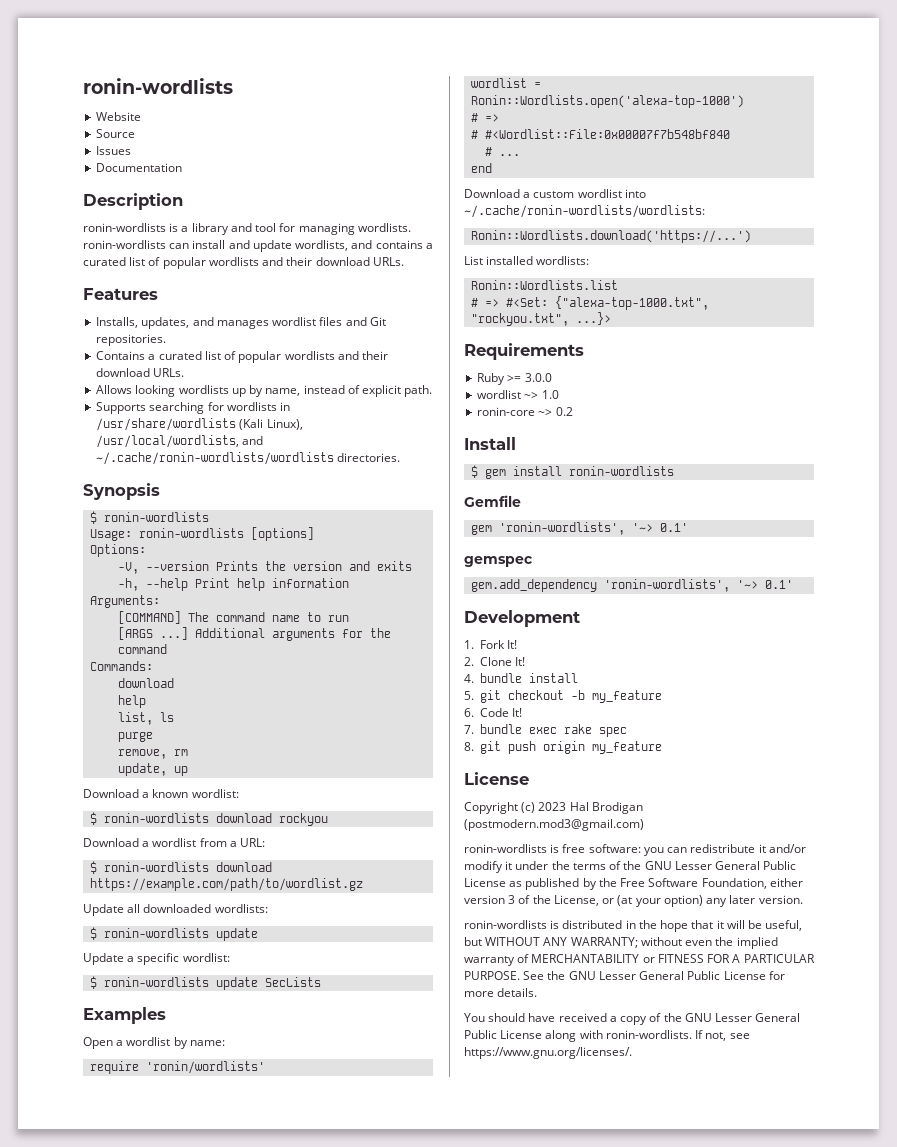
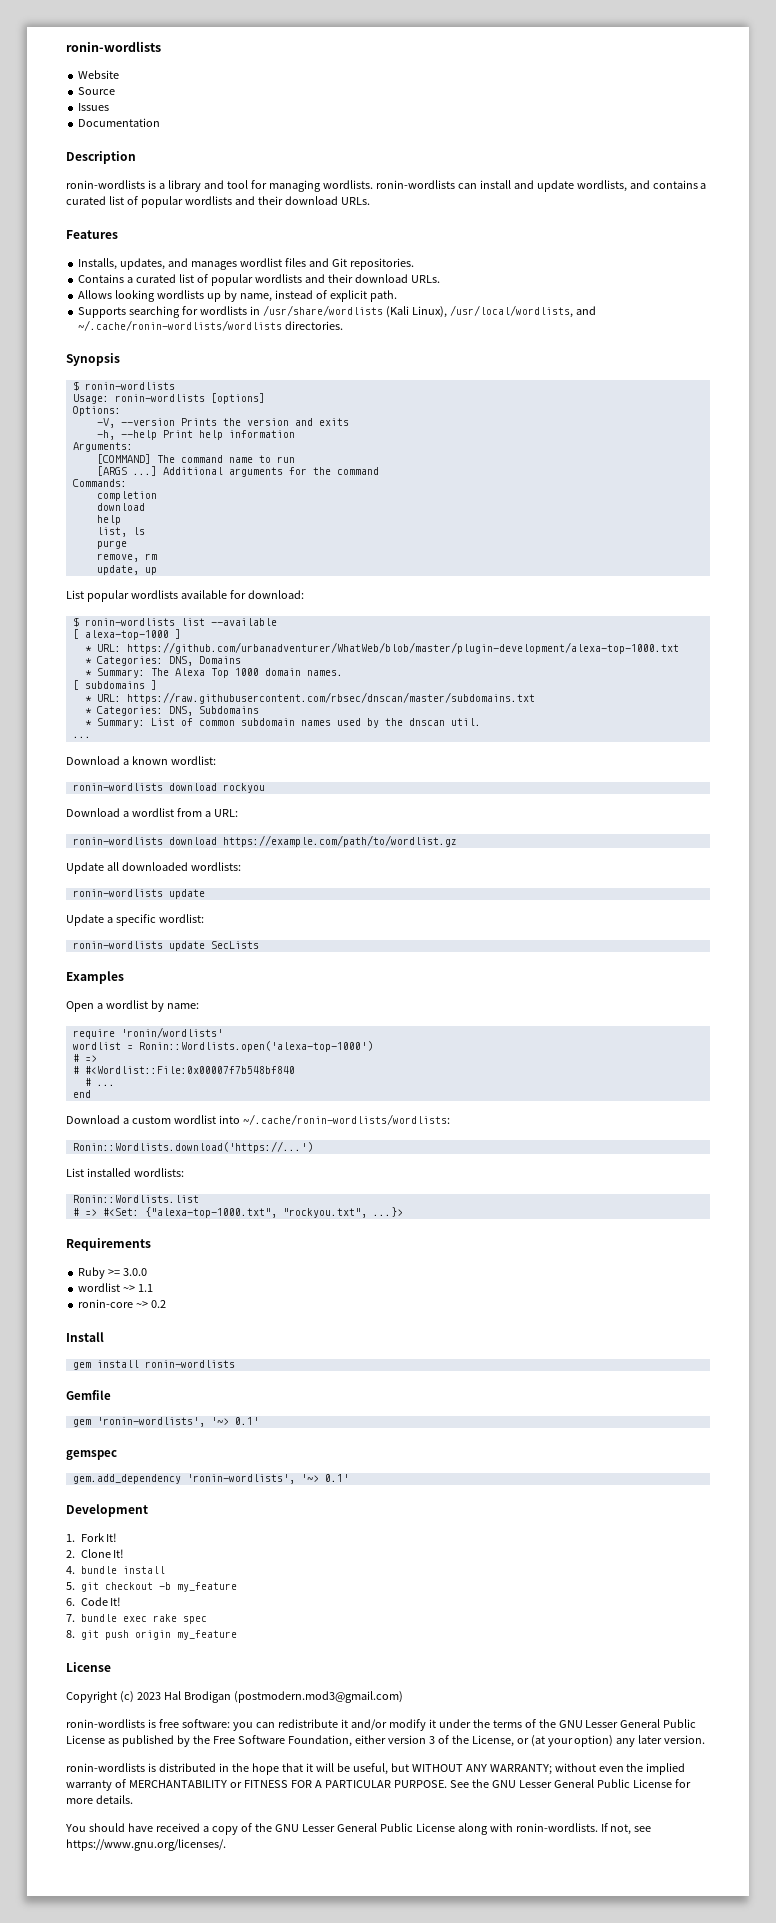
+ completion
+ List popular wordlists available for download:
+ $ ronin-wordlists list --available
+ [ alexa-top-1000 ]
+ * URL: https://github.com/urbanadventurer/WhatWeb/blob/master/plugin-development/alexa-top-1000.txt
+ * Categories: DNS, Domains
+ * Summary: The Alexa Top 1000 domain names.
+ [ subdomains ]
+ * URL: https://raw.githubusercontent.com/rbsec/dnscan/master/subdomains.txt
+ * Categories: DNS, Subdomains
+ * Summary: List of common subdomain names used by the dnscan util.
+ ...
- $ ronin-wordlists download rockyou
+ ronin-wordlists download rockyou
- $ ronin-wordlists download https://example.com/path/to/wordlist.gz
+ ronin-wordlists download https://example.com/path/to/wordlist.gz
  Update all downloaded wordlists:
- $ ronin-wordlists update
+ ronin-wordlists update
- $ ronin-wordlists update SecLists
+ ronin-wordlists update SecLists
- wordlist ~> 1.0
+ wordlist ~> 1.1
- $ gem install ronin-wordlists
+ gem install ronin-wordlists

